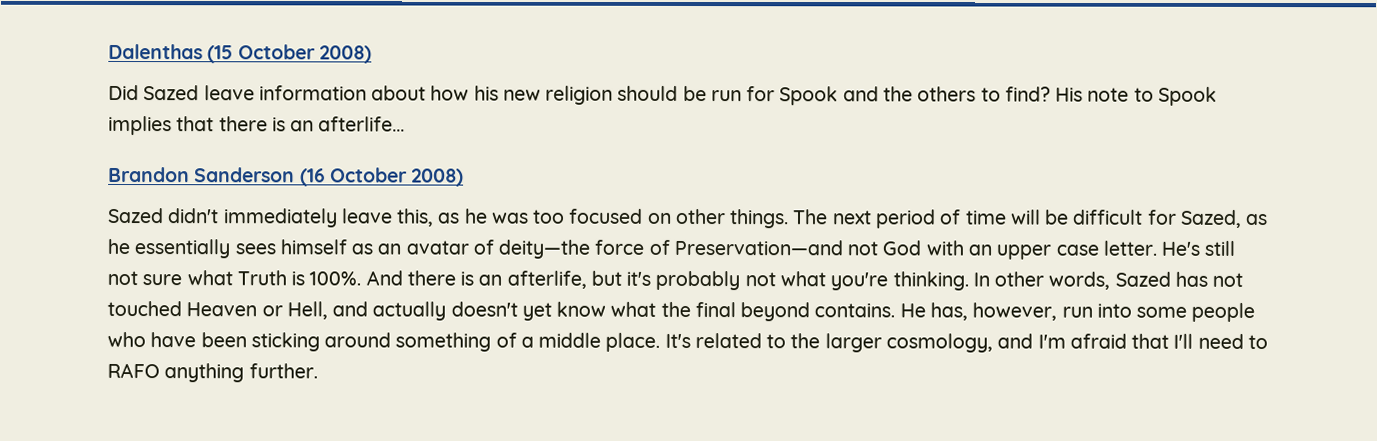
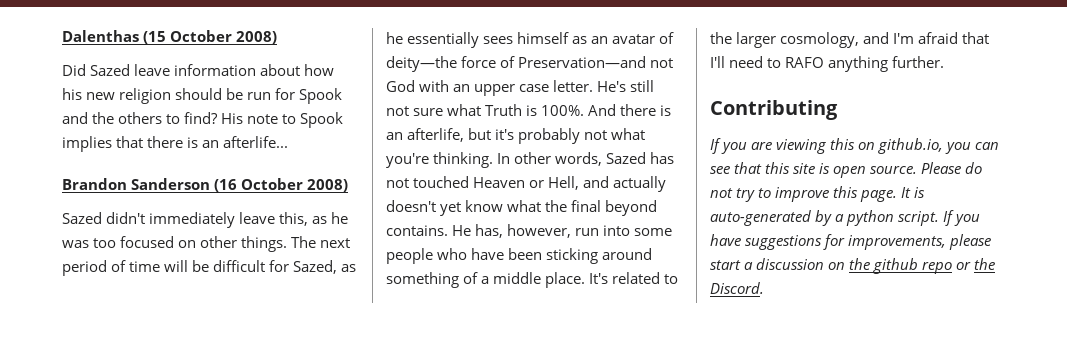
+ Contributing
+ If you are viewing this on github.io, you can see that this site is open source. Please do not try to improve this page. It is auto-generated by a python script. If you have suggestions for improvements, please start a discussion on the github repo or the Discord.

